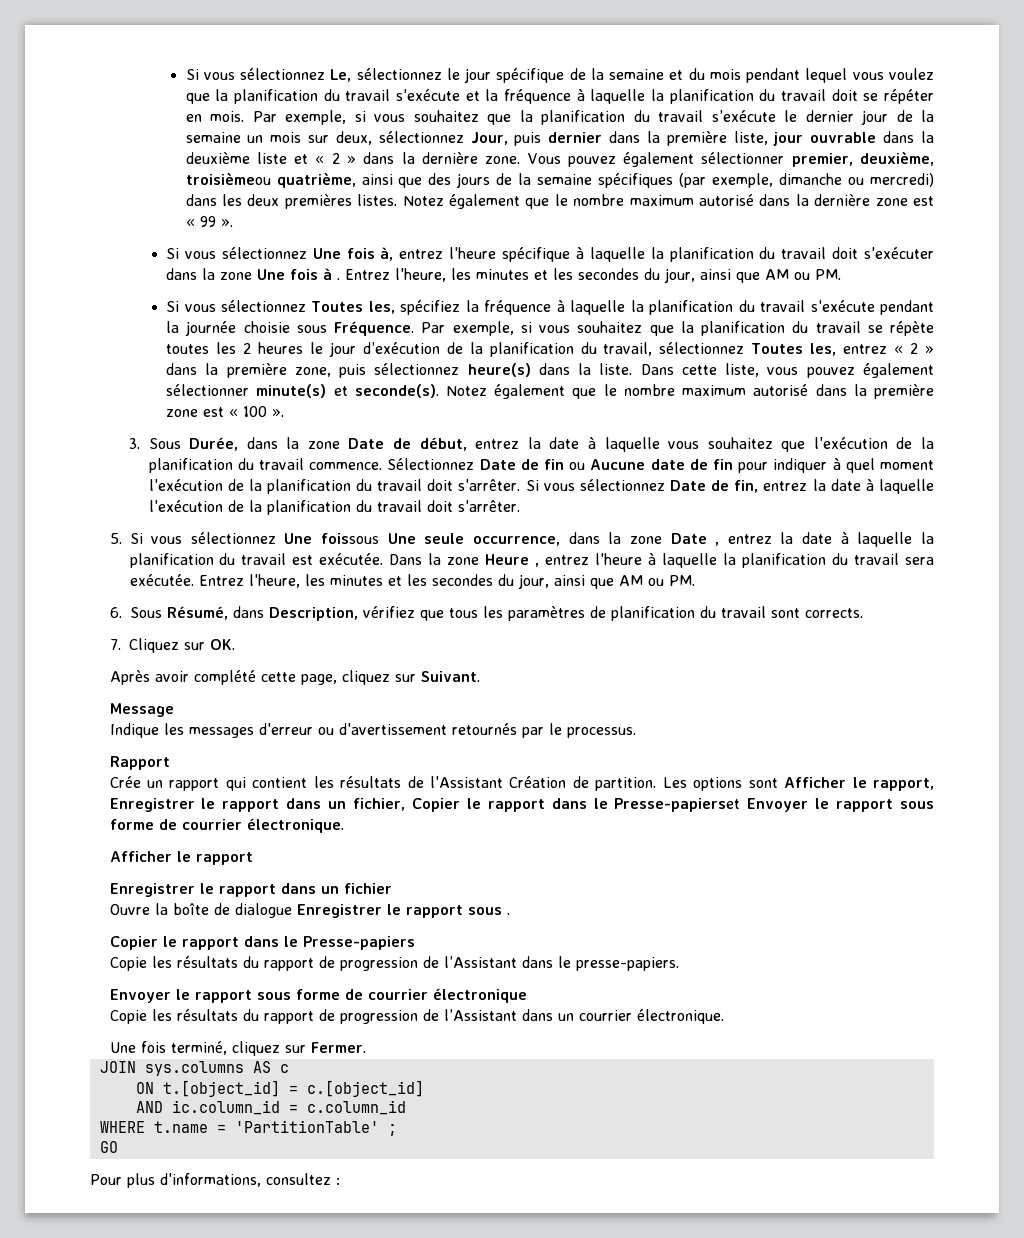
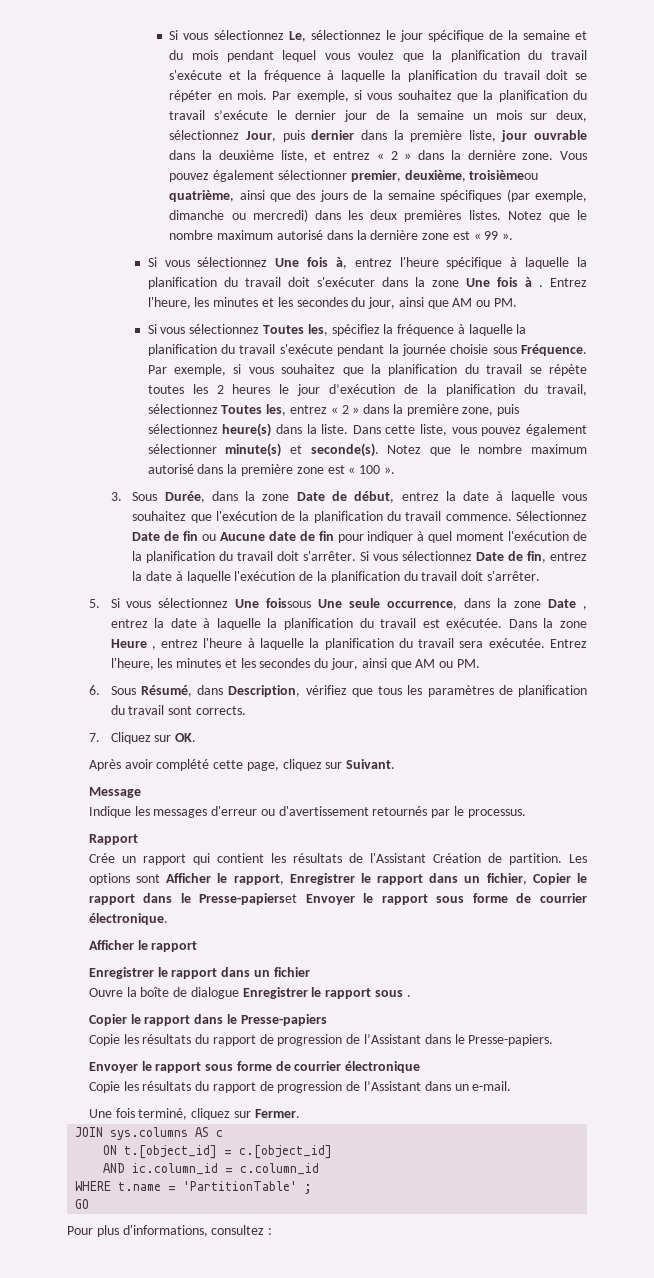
- Par exemple, si vous souhaitez que la planification du travail s’exécute le dernier jour de la semaine un mois sur deux, sélectionnez Jour, puis dernier dans la première liste, jour ouvrable dans la deuxième liste et « 2 » dans la dernière zone.
+ Par exemple, si vous souhaitez que la planification du travail s’exécute le dernier jour de la semaine un mois sur deux, sélectionnez Jour, puis dernier dans la première liste, jour ouvrable dans la deuxième liste, et entrez « 2 » dans la dernière zone.
- Notez également que le nombre maximum autorisé dans la dernière zone est « 99 ».
+ Notez que le nombre maximum autorisé dans la dernière zone est « 99 ».
- Notez également que le nombre maximum autorisé dans la première zone est « 100 ».
+ Notez que le nombre maximum autorisé dans la première zone est « 100 ».
- Copie les résultats du rapport de progression de l’Assistant dans le presse-papiers.
+ Copie les résultats du rapport de progression de l’Assistant dans le Presse-papiers.
- Copie les résultats du rapport de progression de l’Assistant dans un courrier électronique.
+ Copie les résultats du rapport de progression de l’Assistant dans un e-mail.

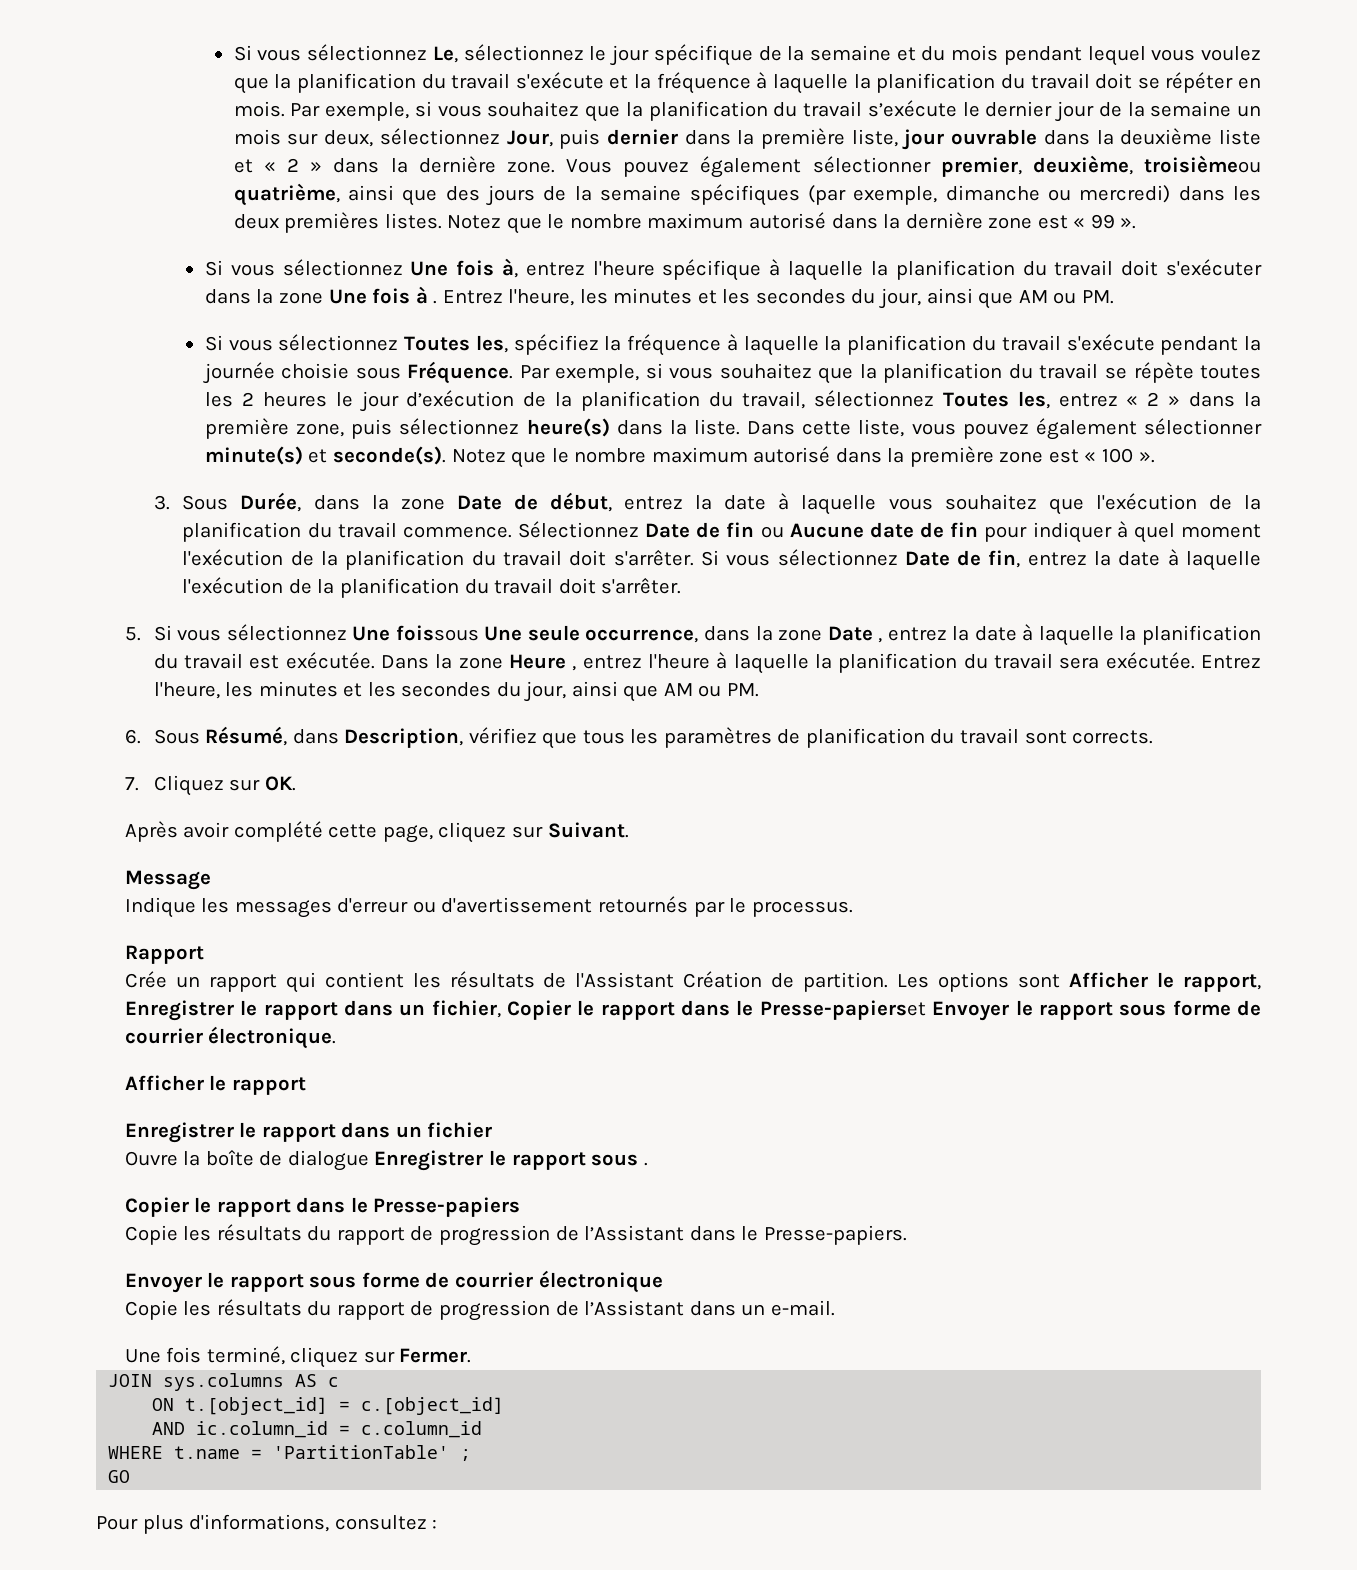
- Par exemple, si vous souhaitez que la planification du travail s’exécute le dernier jour de la semaine un mois sur deux, sélectionnez Jour, puis dernier dans la première liste, jour ouvrable dans la deuxième liste, et entrez « 2 » dans la dernière zone.
+ Par exemple, si vous souhaitez que la planification du travail s’exécute le dernier jour de la semaine un mois sur deux, sélectionnez Jour, puis dernier dans la première liste, jour ouvrable dans la deuxième liste et « 2 » dans la dernière zone.

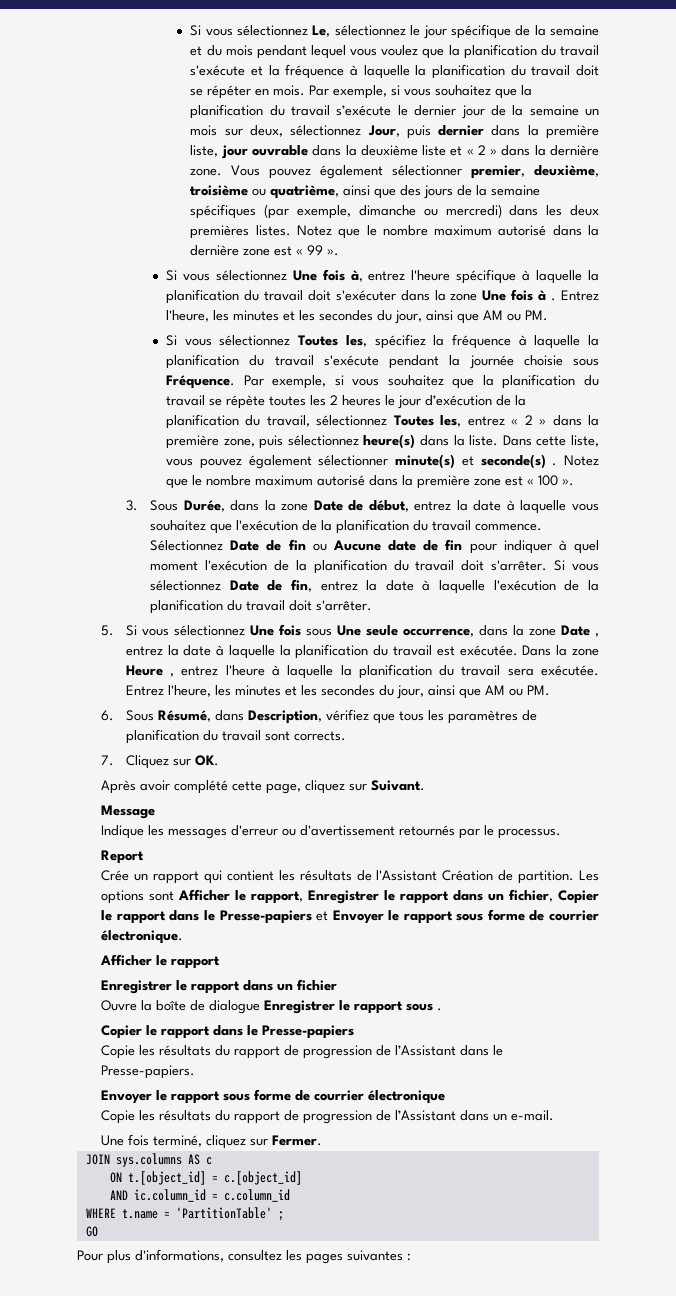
- Vous pouvez également sélectionner premier, deuxième, troisièmeou quatrième, ainsi que des jours de la semaine spécifiques (par exemple, dimanche ou mercredi) dans les deux premières listes.
+ Vous pouvez également sélectionner premier, deuxième, troisième ou quatrième, ainsi que des jours de la semaine spécifiques (par exemple, dimanche ou mercredi) dans les deux premières listes.
- Dans cette liste, vous pouvez également sélectionner minute(s) et seconde(s).
+ Dans cette liste, vous pouvez également sélectionner minute(s) et seconde(s) .
- 5. Si vous sélectionnez Une foissous Une seule occurrence, dans la zone Date , entrez la date à laquelle la planification du travail est exécutée.
+ 5. Si vous sélectionnez Une fois sous Une seule occurrence, dans la zone Date , entrez la date à laquelle la planification du travail est exécutée.
- Rapport
+ Report
- Les options sont Afficher le rapport, Enregistrer le rapport dans un fichier, Copier le rapport dans le Presse-papierset Envoyer le rapport sous forme de courrier électronique.
+ Les options sont Afficher le rapport, Enregistrer le rapport dans un fichier, Copier le rapport dans le Presse-papiers et Envoyer le rapport sous forme de courrier électronique.
- Pour plus d'informations, consultez :
+ Pour plus d'informations, consultez les pages suivantes :

